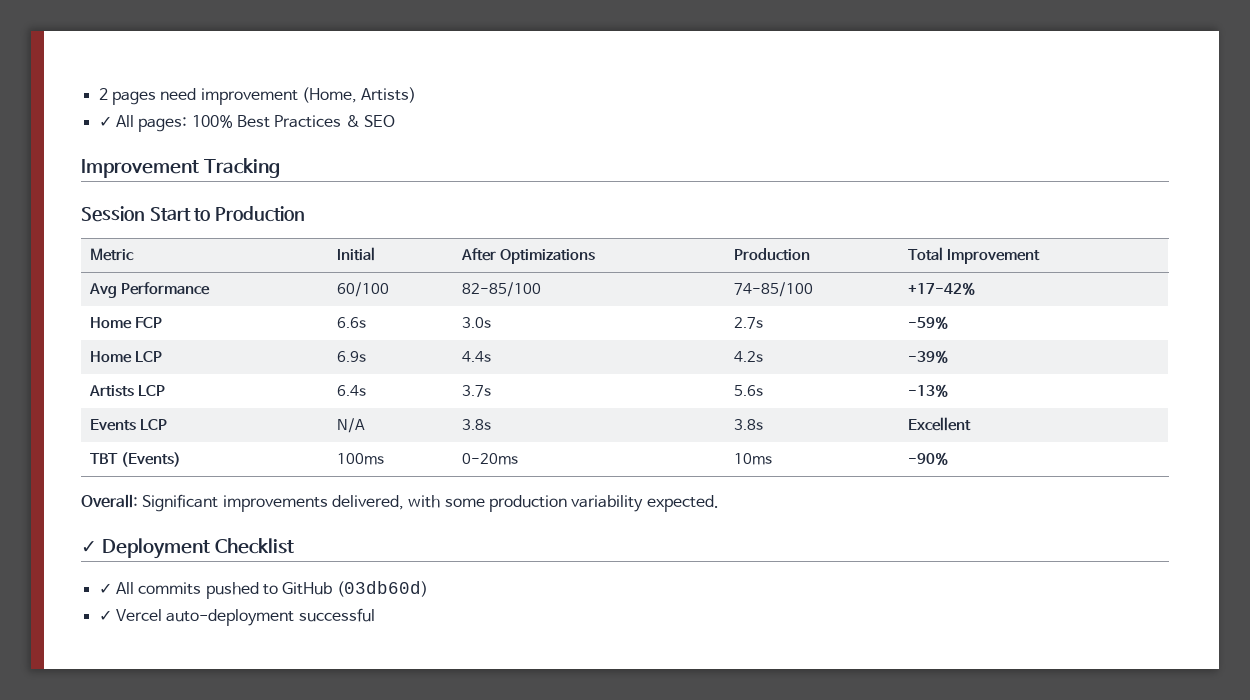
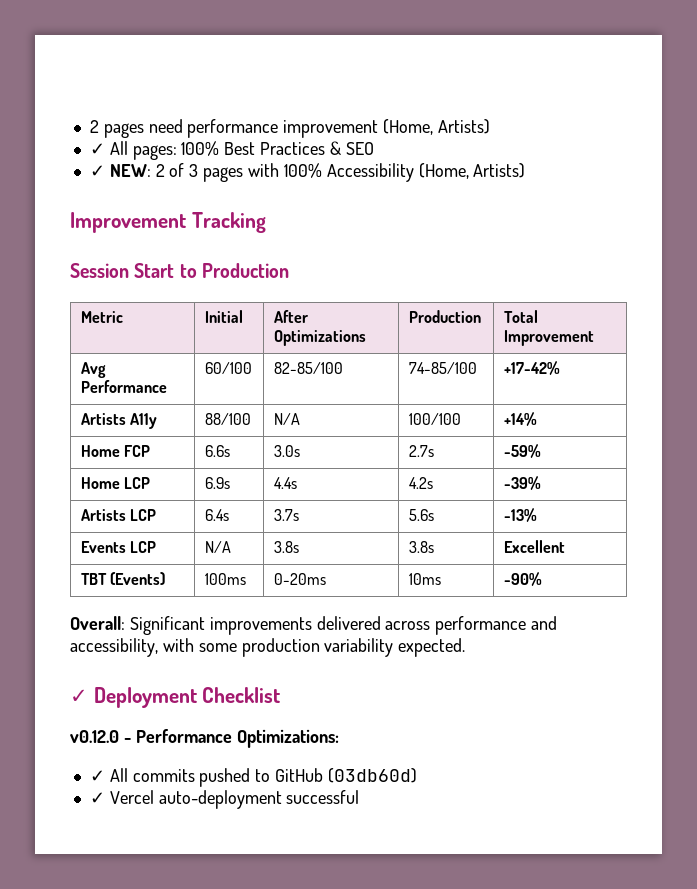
- 2 pages need improvement (Home, Artists)
+ 2 pages need performance improvement (Home, Artists)
+ ✓ NEW: 2 of 3 pages with 100% Accessibility (Home, Artists)
+ Artists A11y | 88/100 | N/A | 100/100 | +14%
- Overall: Significant improvements delivered, with some production variability expected.
+ Overall: Significant improvements delivered across performance and accessibility, with some production variability expected.
+ v0.12.0 - Performance Optimizations:

